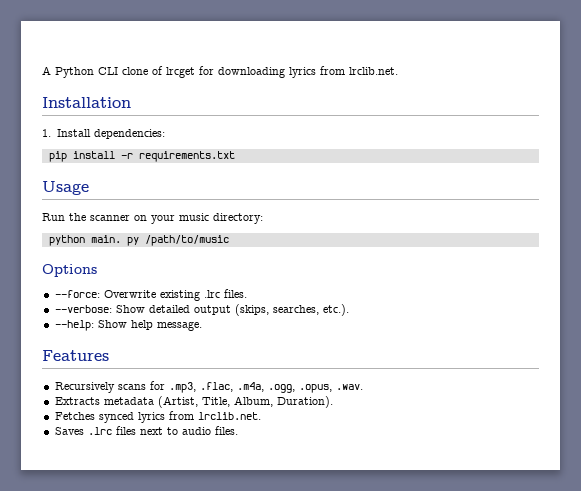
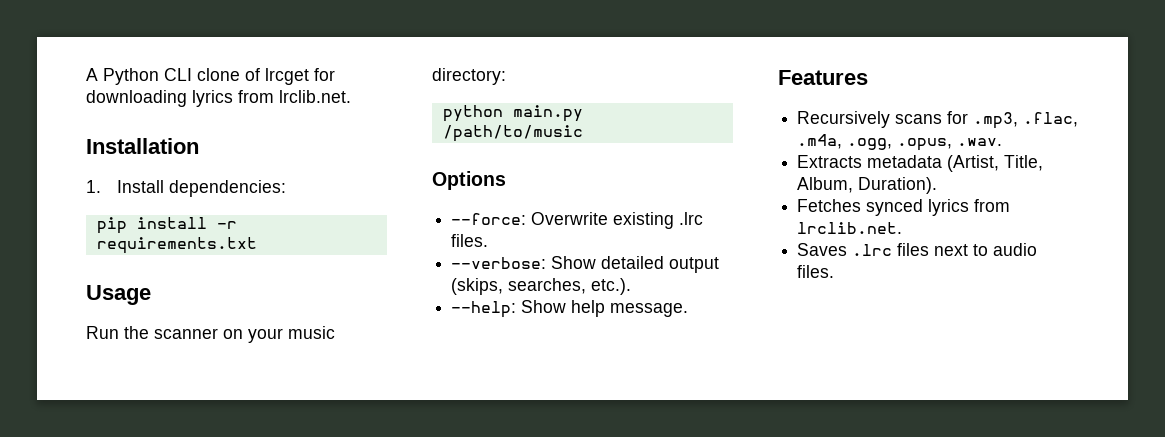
- python main. py /path/to/music
+ python main.py /path/to/music

